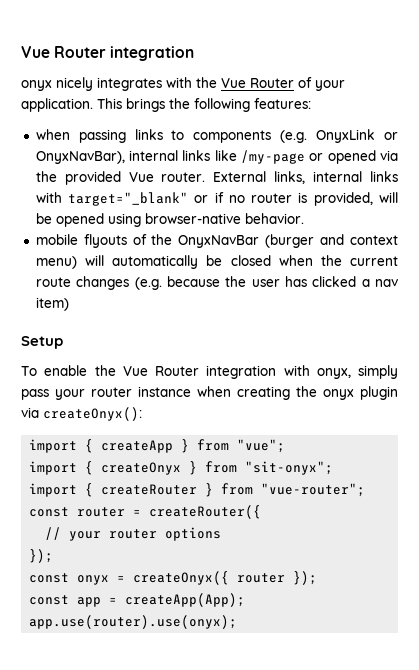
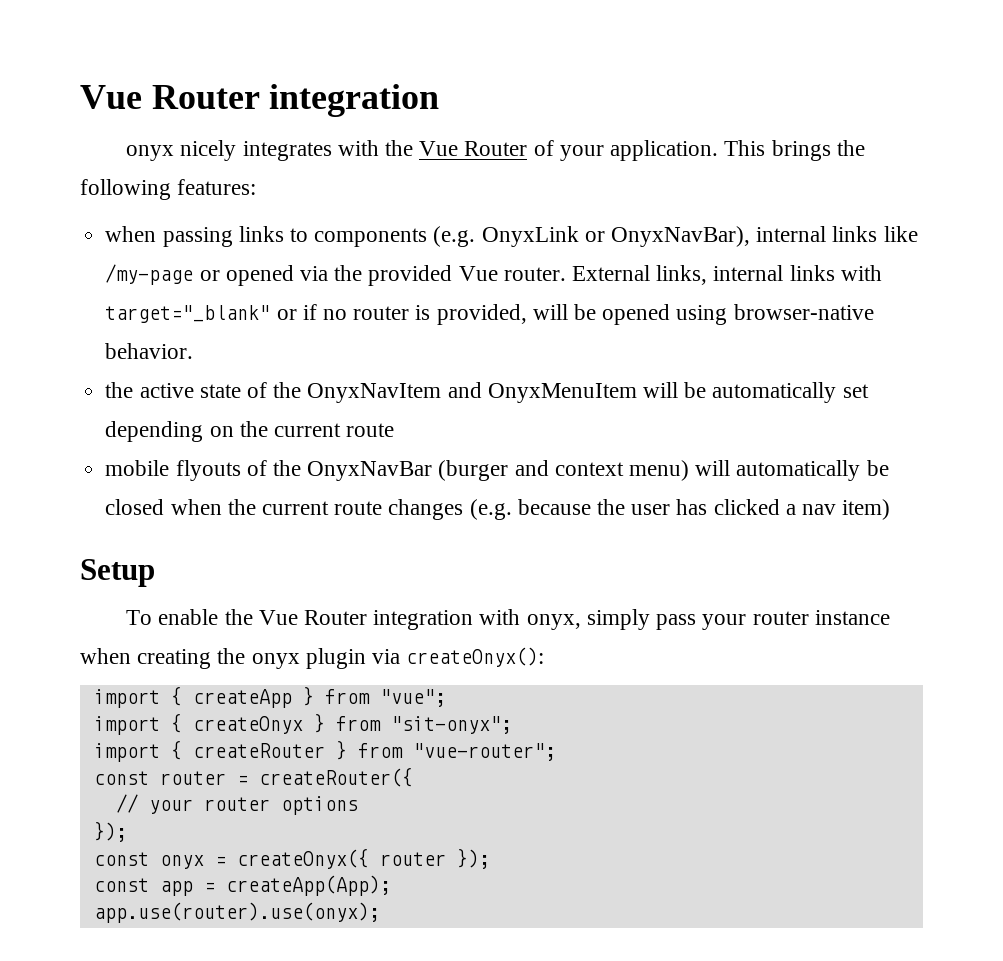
+ the active state of the OnyxNavItem and OnyxMenuItem will be automatically set depending on the current route

